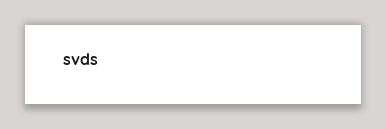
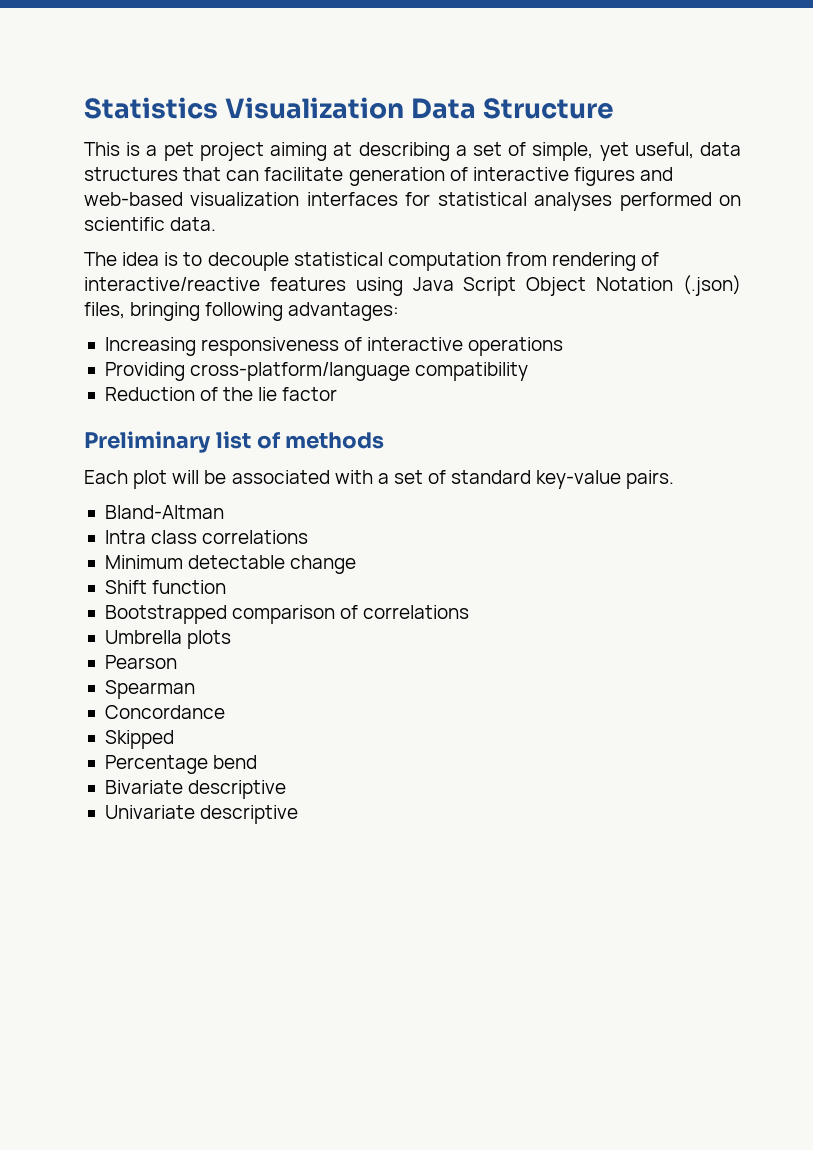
- svds
+ Statistics Visualization Data Structure
+ This is a pet project aiming at describing a set of simple, yet useful, data structures that can facilitate generation of interactive figures and web-based visualization interfaces for statistical analyses performed on scientific data.
+ The idea is to decouple statistical computation from rendering of interactive/reactive features using Java Script Object Notation (.json) files, bringing following advantages:
+ Increasing responsiveness of interactive operations
+ Providing cross-platform/language compatibility
+ Reduction of the lie factor
+ Preliminary list of methods
+ Each plot will be associated with a set of standard key-value pairs.
+ Bland-Altman
+ Intra class correlations
+ Minimum detectable change
+ Shift function
+ Bootstrapped comparison of correlations
+ Umbrella plots
+ Pearson
+ Spearman
+ Concordance
+ Skipped
+ Percentage bend
+ Bivariate descriptive
+ Univariate descriptive

